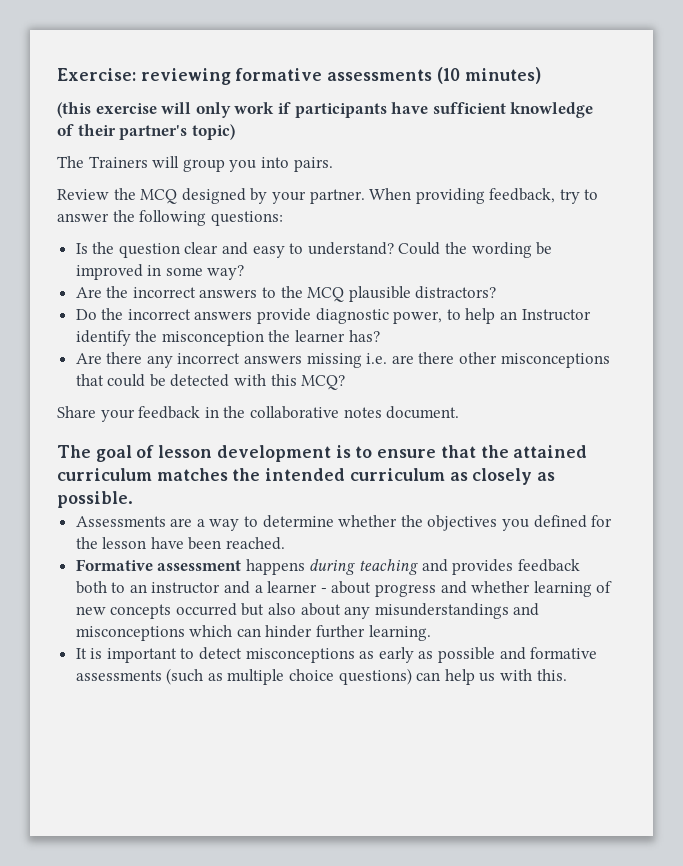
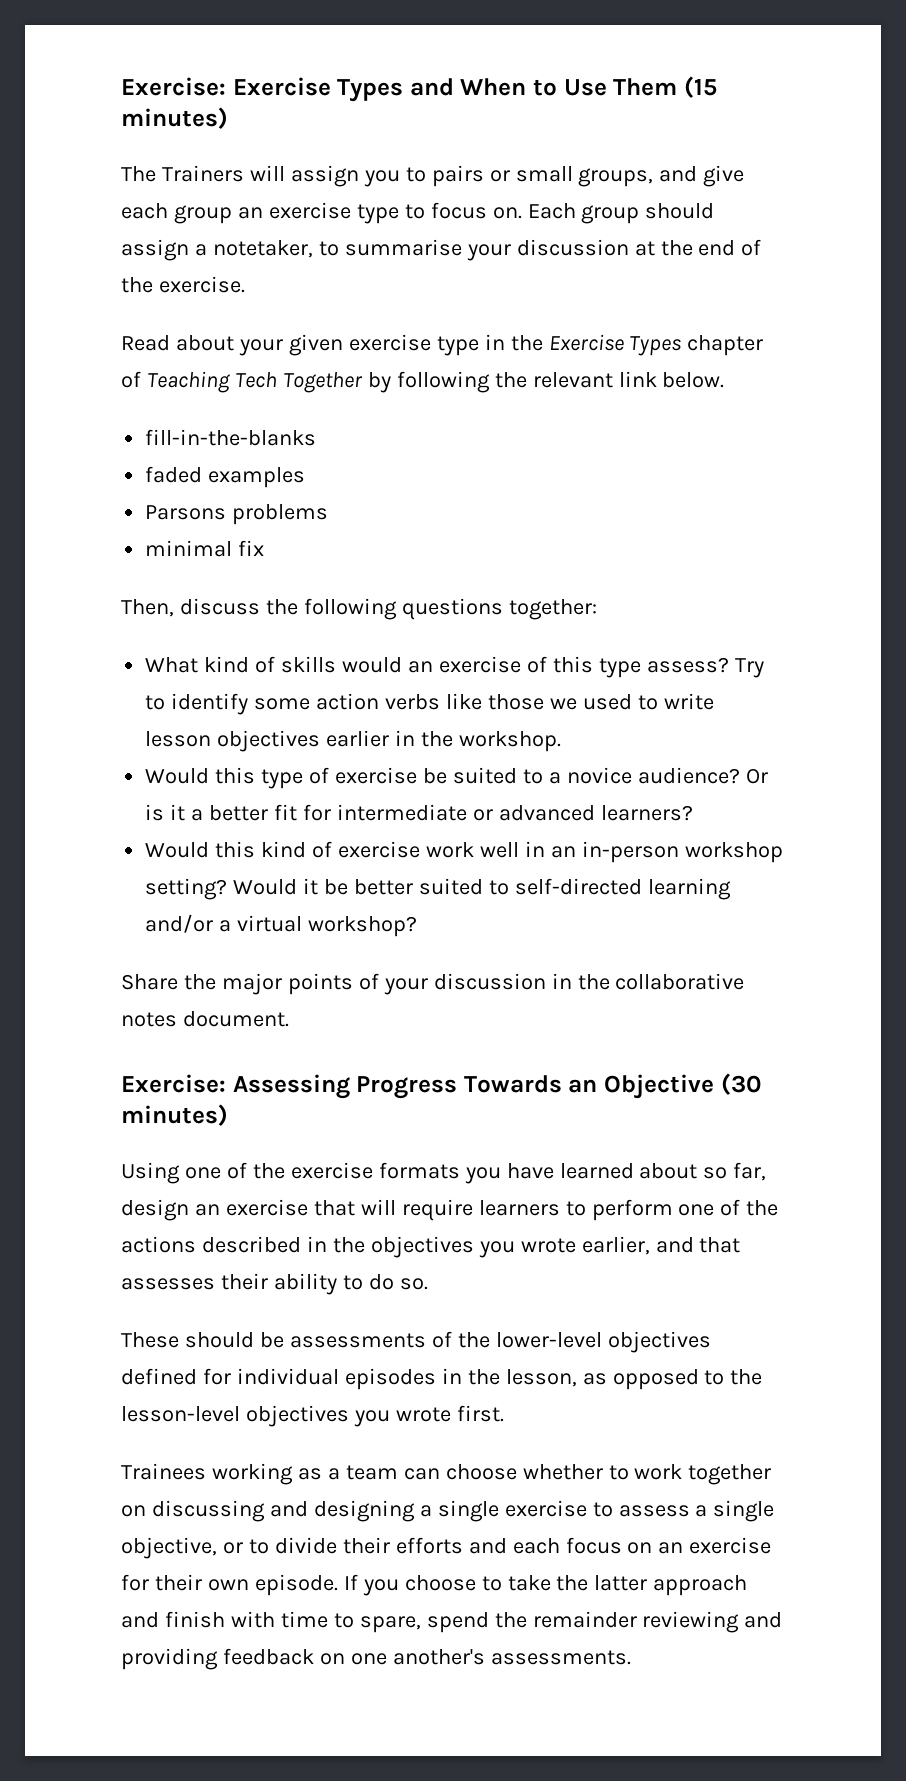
- Exercise: reviewing formative assessments (10 minutes)
- (this exercise will only work if participants have sufficient knowledge of their partner's topic)
- The Trainers will group you into pairs.
- Review the MCQ designed by your partner. When providing feedback, try to answer the following questions:
- Is the question clear and easy to understand? Could the wording be improved in some way?
- Are the incorrect answers to the MCQ plausible distractors?
- Do the incorrect answers provide diagnostic power, to help an Instructor identify the misconception the learner has?
- Are there any incorrect answers missing i.e. are there other misconceptions that could be detected with this MCQ?
- Share your feedback in the collaborative notes document.
+ Exercise: Exercise Types and When to Use Them (15 minutes)
+ The Trainers will assign you to pairs or small groups, and give each group an exercise type to focus on. Each group should assign a notetaker, to summarise your discussion at the end of the exercise.
+ Read about your given exercise type in the Exercise Types chapter of Teaching Tech Together by following the relevant link below.
+ fill-in-the-blanks
+ faded examples
+ Parsons problems
+ minimal fix
+ Then, discuss the following questions together:
+ What kind of skills would an exercise of this type assess? Try to identify some action verbs like those we used to write lesson objectives earlier in the workshop.
+ Would this type of exercise be suited to a novice audience? Or is it a better fit for intermediate or advanced learners?
+ Would this kind of exercise work well in an in-person workshop setting? Would it be better suited to self-directed learning and/or a virtual workshop?
+ Share the major points of your discussion in the collaborative notes document.
- The goal of lesson development is to ensure that the attained curriculum matches the intended curriculum as closely as possible.
- Assessments are a way to determine whether the objectives you defined for the lesson have been reached.
- Formative assessment happens during teaching and provides feedback both to an instructor and a learner - about progress and whether learning of new concepts occurred but also about any misunderstandings and misconceptions which can hinder further learning.
- It is important to detect misconceptions as early as possible and formative assessments (such as multiple choice questions) can help us with this.
+ Exercise: Assessing Progress Towards an Objective (30 minutes)
+ Using one of the exercise formats you have learned about so far, design an exercise that will require learners to perform one of the actions described in the objectives you wrote earlier, and that assesses their ability to do so.
+ These should be assessments of the lower-level objectives defined for individual episodes in the lesson, as opposed to the lesson-level objectives you wrote first.
+ Trainees working as a team can choose whether to work together on discussing and designing a single exercise to assess a single objective, or to divide their efforts and each focus on an exercise for their own episode. If you choose to take the latter approach and finish with time to spare, spend the remainder reviewing and providing feedback on one another's assessments.

